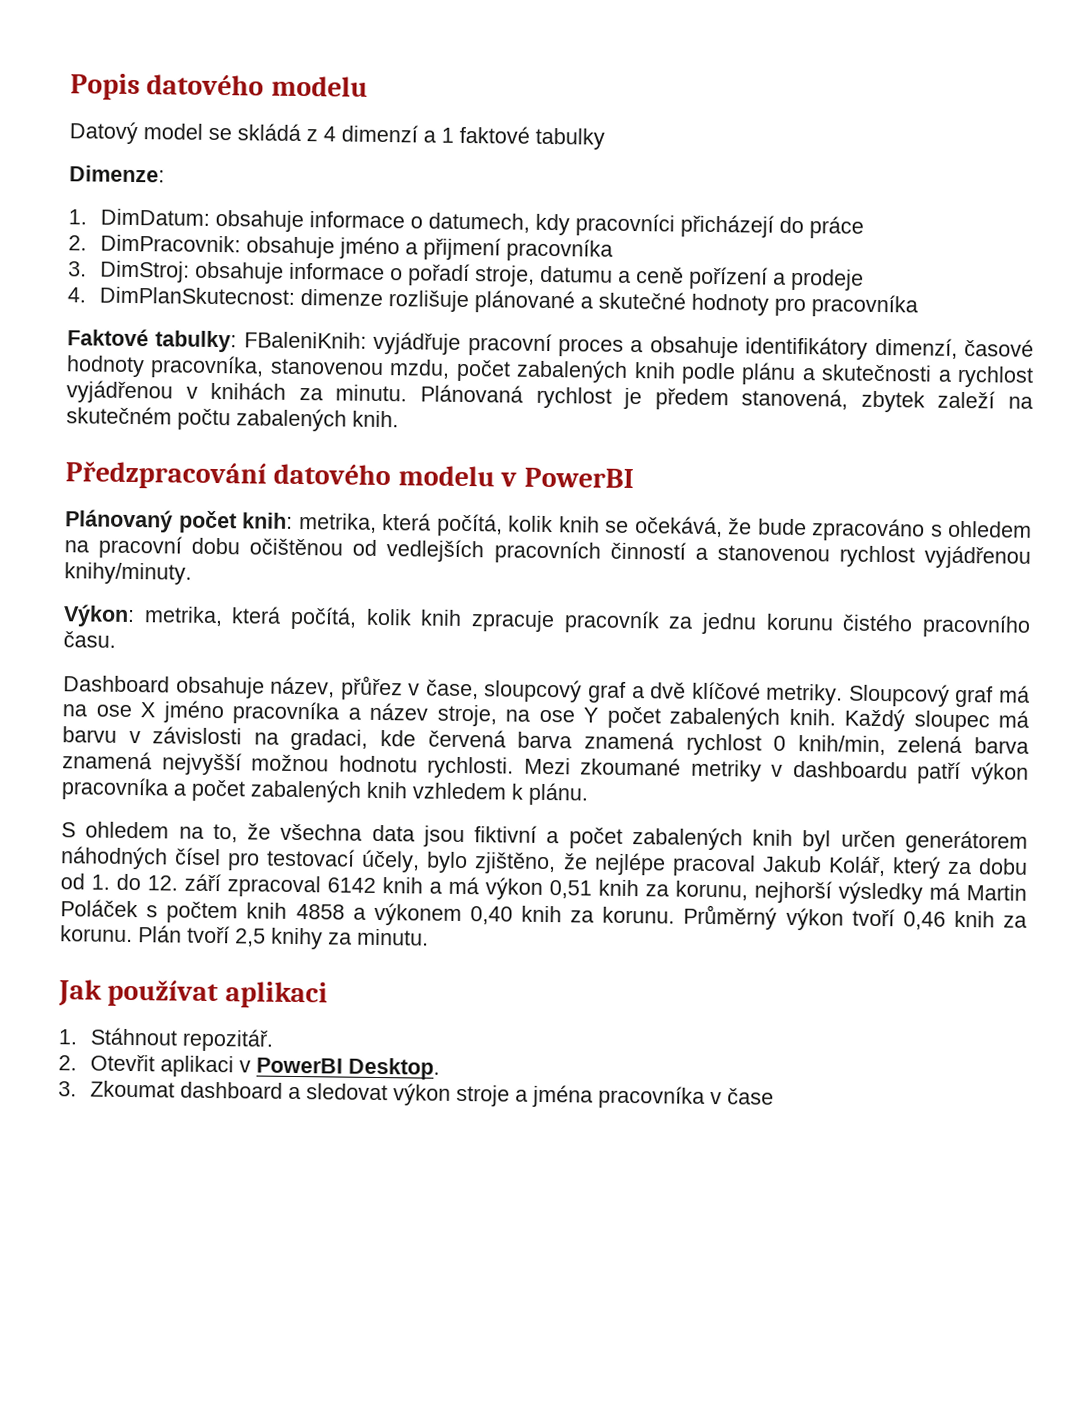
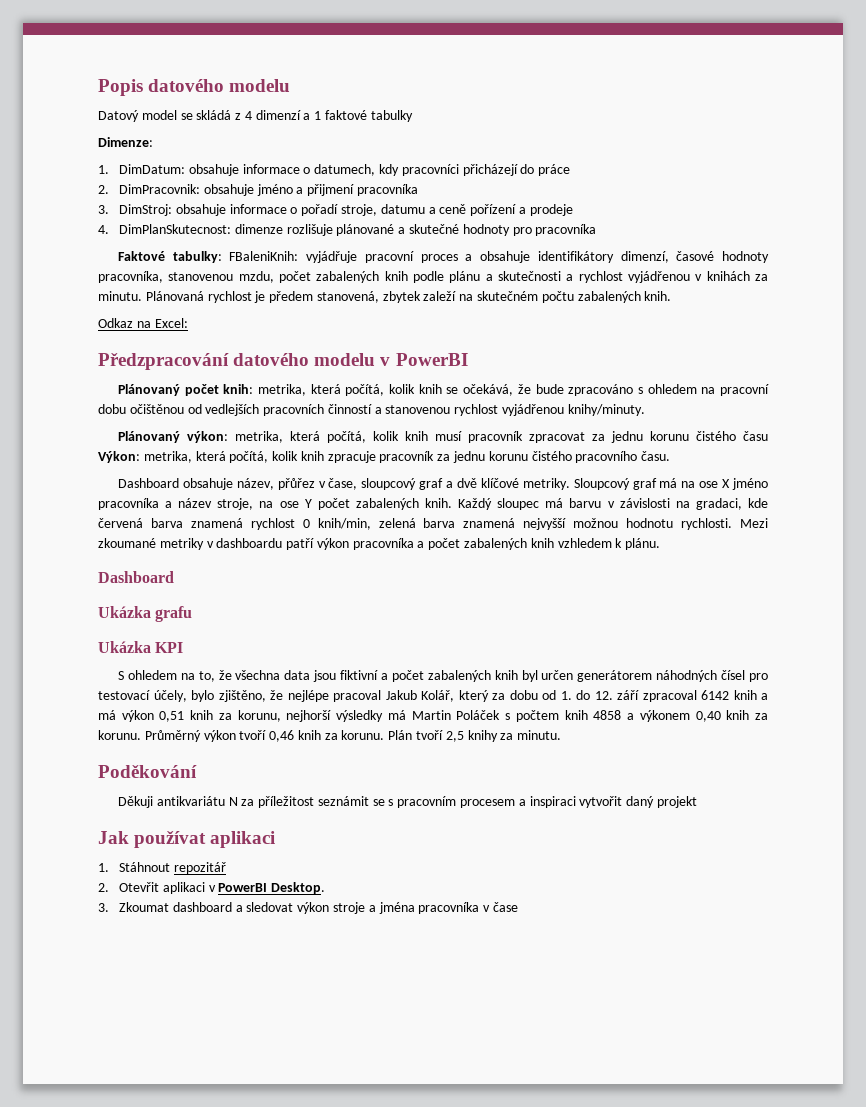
+ Odkaz na Excel:
- Výkon: metrika, která počítá, kolik knih zpracuje pracovník za jednu korunu čistého pracovního času.
+ Plánovaný výkon: metrika, která počítá, kolik knih musí pracovník zpracovat za jednu korunu čistého času Výkon: metrika, která počítá, kolik knih zpracuje pracovník za jednu korunu čistého pracovního času.
  Mezi zkoumané metriky v dashboardu patří výkon pracovníka a počet zabalených knih vzhledem k plánu.
+ Dashboard
+ Ukázka grafu
+ Ukázka KPI
+ Poděkování
+ Děkuji antikvariátu N za příležitost seznámit se s pracovním procesem a inspiraci vytvořit daný projekt
- 1. Stáhnout repozitář.
+ 1. Stáhnout repozitář

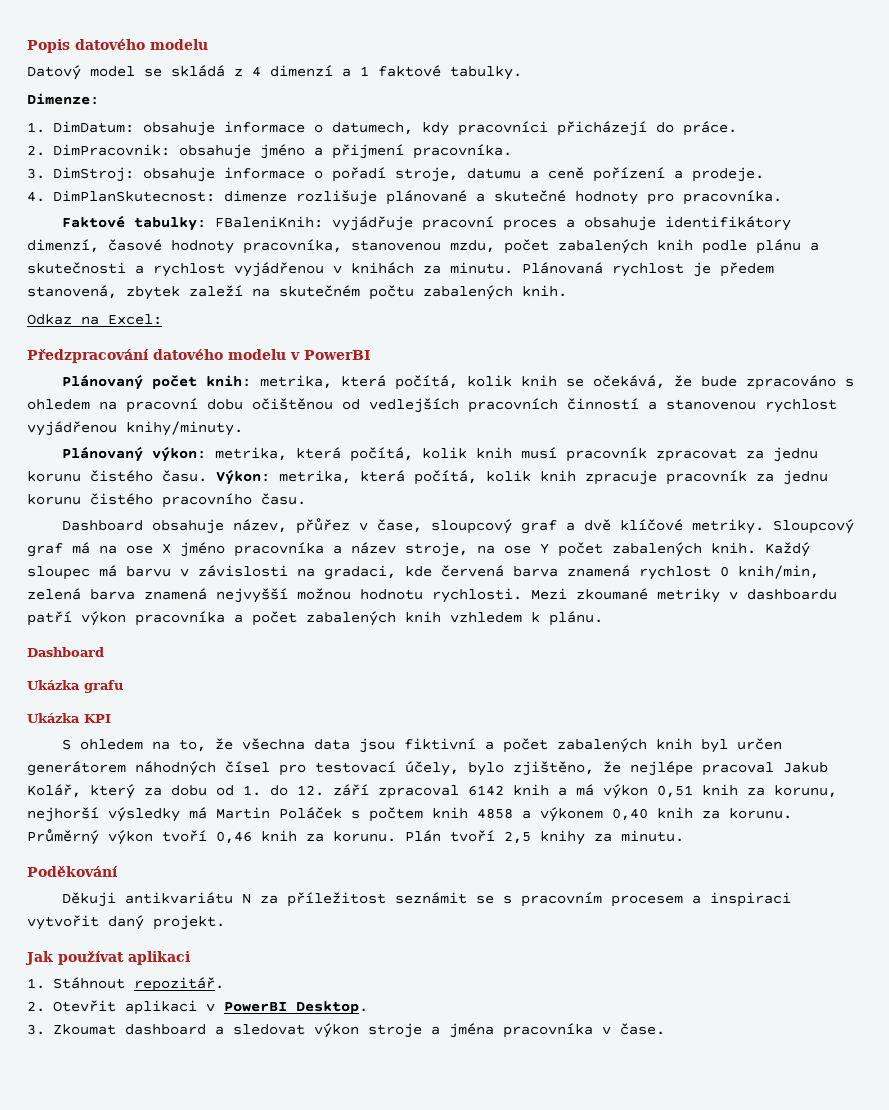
- Datový model se skládá z 4 dimenzí a 1 faktové tabulky
+ Datový model se skládá z 4 dimenzí a 1 faktové tabulky.
- 1. DimDatum: obsahuje informace o datumech, kdy pracovníci přicházejí do práce
+ 1. DimDatum: obsahuje informace o datumech, kdy pracovníci přicházejí do práce.
- 2. DimPracovnik: obsahuje jméno a přijmení pracovníka
+ 2. DimPracovnik: obsahuje jméno a přijmení pracovníka.
- 3. DimStroj: obsahuje informace o pořadí stroje, datumu a ceně pořízení a prodeje
+ 3. DimStroj: obsahuje informace o pořadí stroje, datumu a ceně pořízení a prodeje.
- 4. DimPlanSkutecnost: dimenze rozlišuje plánované a skutečné hodnoty pro pracovníka
+ 4. DimPlanSkutecnost: dimenze rozlišuje plánované a skutečné hodnoty pro pracovníka.
- Plánovaný výkon: metrika, která počítá, kolik knih musí pracovník zpracovat za jednu korunu čistého času Výkon: metrika, která počítá, kolik knih zpracuje pracovník za jednu korunu čistého pracovního času.
+ Plánovaný výkon: metrika, která počítá, kolik knih musí pracovník zpracovat za jednu korunu čistého času. Výkon: metrika, která počítá, kolik knih zpracuje pracovník za jednu korunu čistého pracovního času.
- Děkuji antikvariátu N za příležitost seznámit se s pracovním procesem a inspiraci vytvořit daný projekt
+ Děkuji antikvariátu N za příležitost seznámit se s pracovním procesem a inspiraci vytvořit daný projekt.
- 1. Stáhnout repozitář
+ 1. Stáhnout repozitář.
- 3. Zkoumat dashboard a sledovat výkon stroje a jména pracovníka v čase
+ 3. Zkoumat dashboard a sledovat výkon stroje a jména pracovníka v čase.

